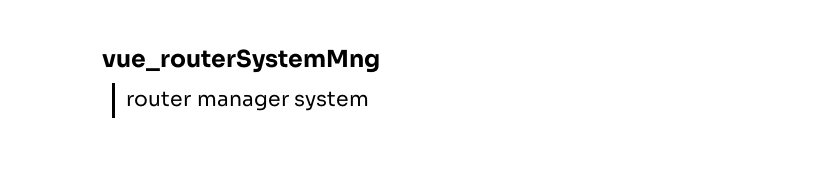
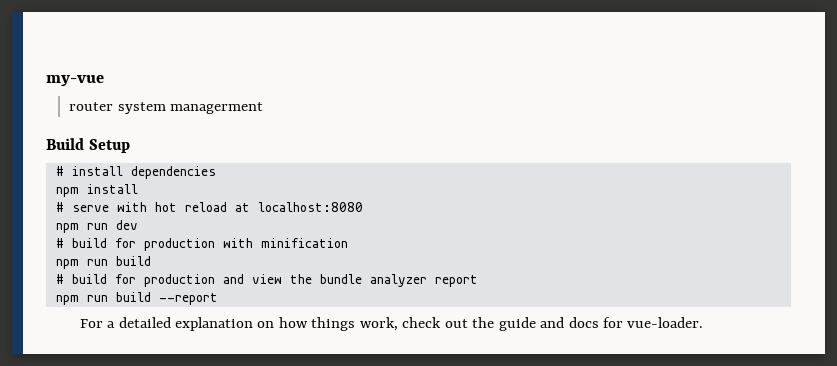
- vue_routerSystemMng
+ my-vue
- router manager system
+ router system managerment
+ Build Setup
+ # install dependencies
+ npm install
+ # serve with hot reload at localhost:8080
+ npm run dev
+ # build for production with minification
+ npm run build
+ # build for production and view the bundle analyzer report
+ npm run build --report
+ For a detailed explanation on how things work, check out the guide and docs for vue-loader.

